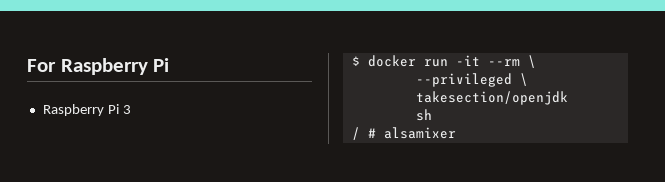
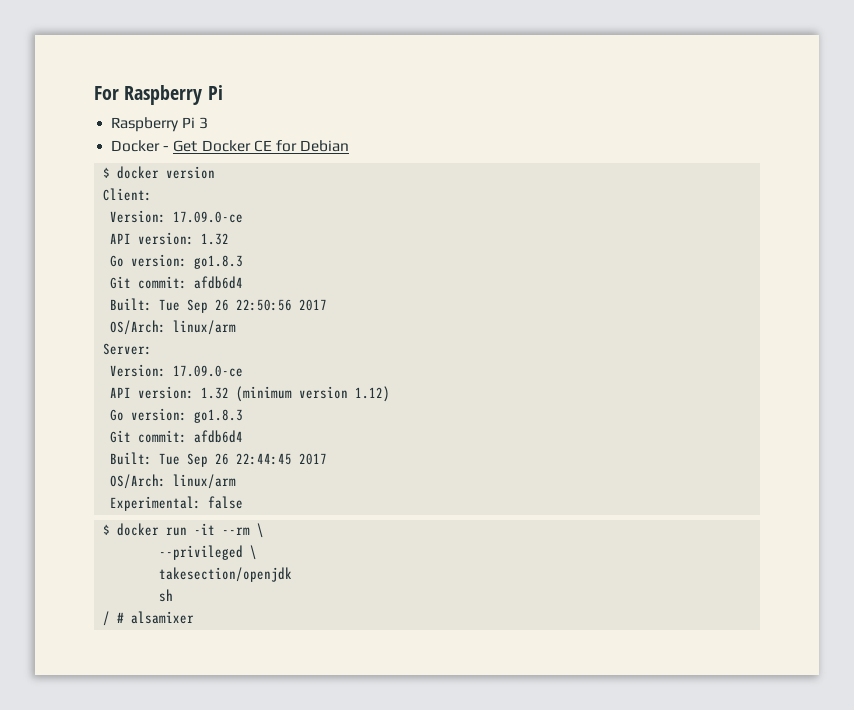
+ Docker - Get Docker CE for Debian
+ $ docker version
+ Client:
+ Version: 17.09.0-ce
+ API version: 1.32
+ Go version: go1.8.3
+ Git commit: afdb6d4
+ Built: Tue Sep 26 22:50:56 2017
+ OS/Arch: linux/arm
+ Server:
+ Version: 17.09.0-ce
+ API version: 1.32 (minimum version 1.12)
+ Go version: go1.8.3
+ Git commit: afdb6d4
+ Built: Tue Sep 26 22:44:45 2017
+ OS/Arch: linux/arm
+ Experimental: false

